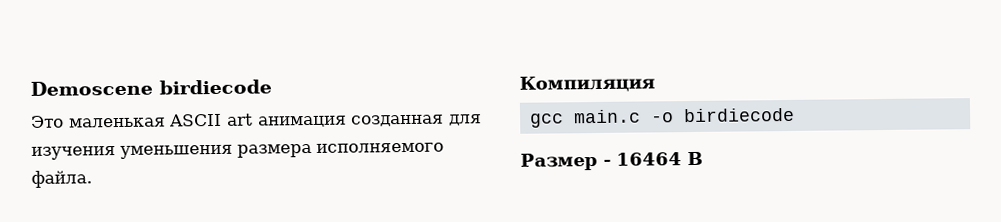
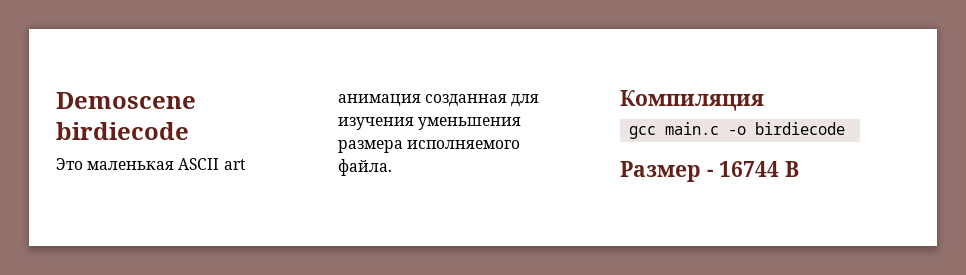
- Размер - 16464 B
+ Размер - 16744 B

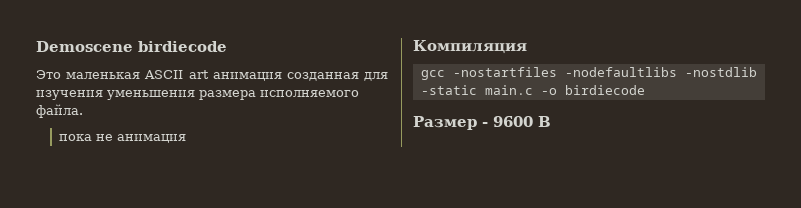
+ пока не анимация
- gcc main.c -o birdiecode
+ gcc -nostartfiles -nodefaultlibs -nostdlib -static main.c -o birdiecode
- Размер - 16744 B
+ Размер - 9600 B

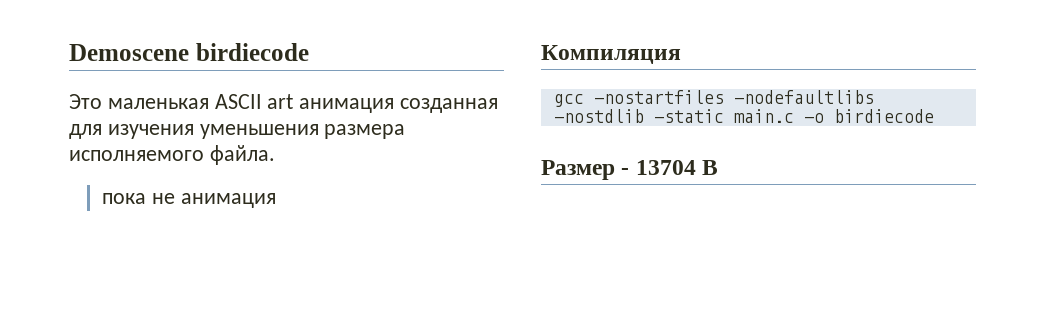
- Размер - 9600 B
+ Размер - 13704 B

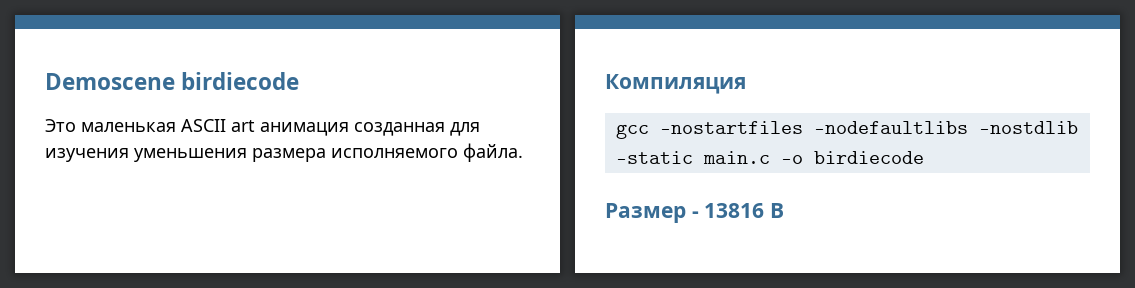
- пока не анимация
- Размер - 13704 B
+ Размер - 13816 B

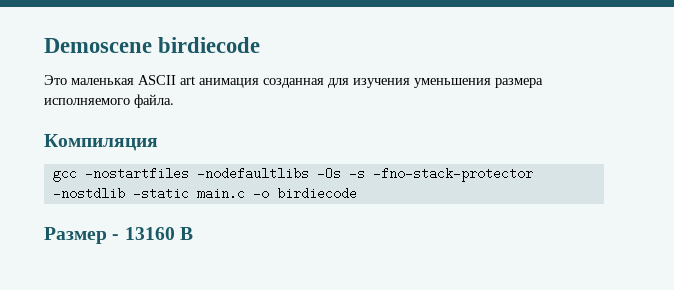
- gcc -nostartfiles -nodefaultlibs -nostdlib -static main.c -o birdiecode
+ gcc -nostartfiles -nodefaultlibs -Os -s -fno-stack-protector -nostdlib -static main.c -o birdiecode
- Размер - 13816 B
+ Размер - 13160 B

